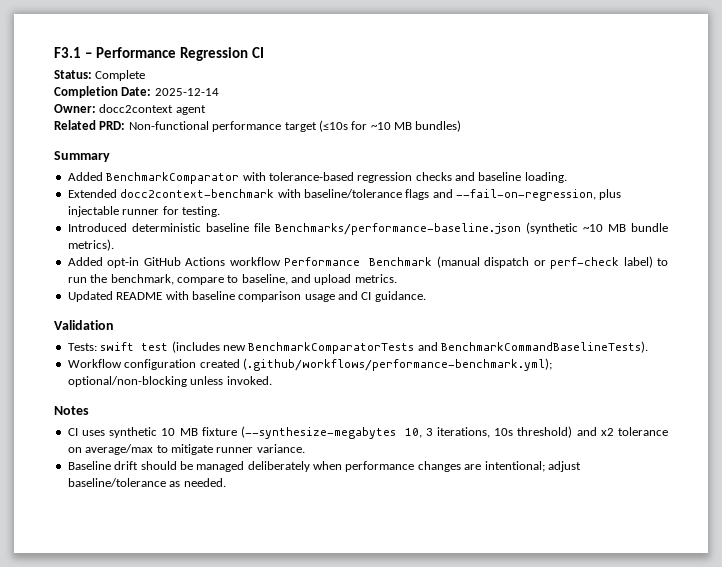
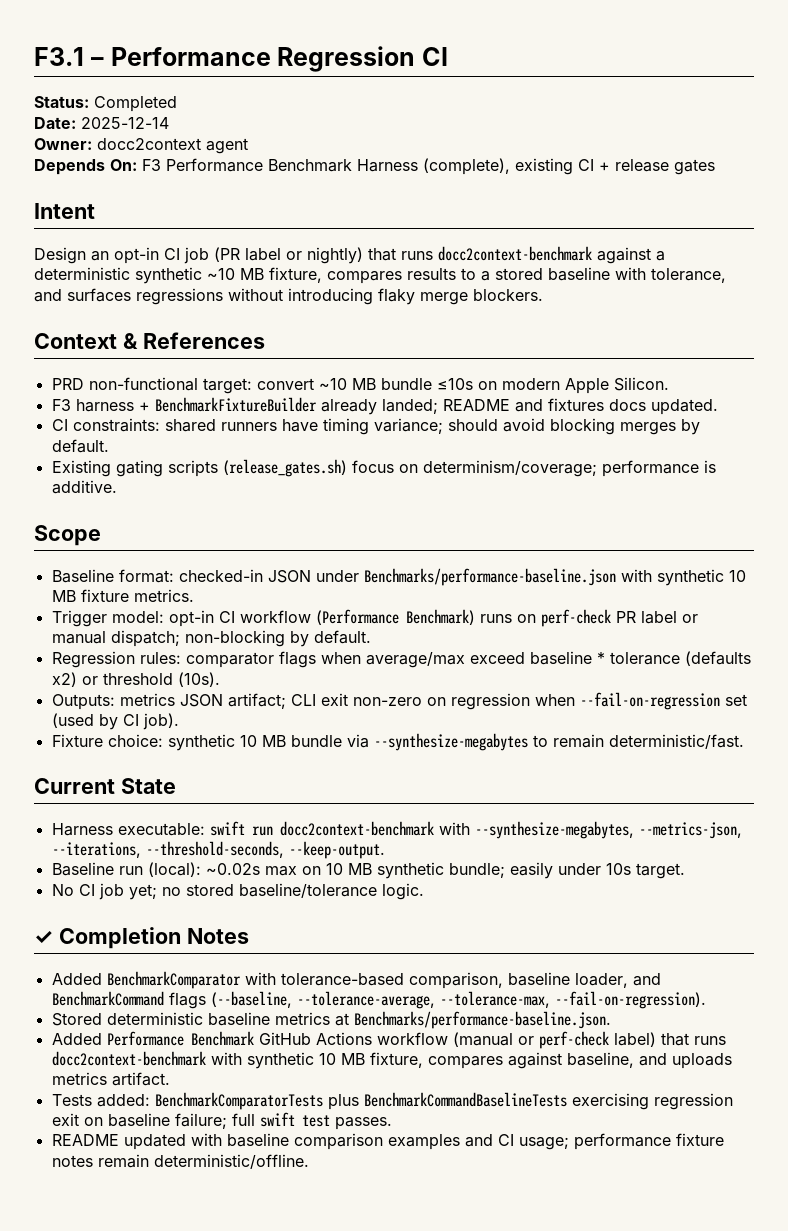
- Status: Complete
- Completion Date: 2025-12-14
+ Status: Completed
+ Date: 2025-12-14
- Related PRD: Non-functional performance target (≤10s for ~10 MB bundles)
- Summary
- Added BenchmarkComparator with tolerance-based regression checks and baseline loading.
- Extended docc2context-benchmark with baseline/tolerance flags and --fail-on-regression, plus injectable runner for testing.
- Introduced deterministic baseline file Benchmarks/performance-baseline.json (synthetic ~10 MB bundle metrics).
- Added opt-in GitHub Actions workflow Performance Benchmark (manual dispatch or perf-check label) to run the benchmark, compare to baseline, and upload metrics.
- Updated README with baseline comparison usage and CI guidance.
- Validation
- Tests: swift test (includes new BenchmarkComparatorTests and BenchmarkCommandBaselineTests).
- Workflow configuration created (.github/workflows/performance-benchmark.yml); optional/non-blocking unless invoked.
- Notes
- CI uses synthetic 10 MB fixture (--synthesize-megabytes 10, 3 iterations, 10s threshold) and x2 tolerance on average/max to mitigate runner variance.
- Baseline drift should be managed deliberately when performance changes are intentional; adjust baseline/tolerance as needed.
+ Depends On: F3 Performance Benchmark Harness (complete), existing CI + release gates
+ Intent
+ Design an opt-in CI job (PR label or nightly) that runs docc2context-benchmark against a deterministic synthetic ~10 MB fixture, compares results to a stored baseline with tolerance, and surfaces regressions without introducing flaky merge blockers.
+ Context & References
+ PRD non-functional target: convert ~10 MB bundle ≤10s on modern Apple Silicon.
+ F3 harness + BenchmarkFixtureBuilder already landed; README and fixtures docs updated.
+ CI constraints: shared runners have timing variance; should avoid blocking merges by default.
+ Existing gating scripts (release_gates.sh) focus on determinism/coverage; performance is additive.
+ Scope
+ Baseline format: checked-in JSON under Benchmarks/performance-baseline.json with synthetic 10 MB fixture metrics.
+ Trigger model: opt-in CI workflow (Performance Benchmark) runs on perf-check PR label or manual dispatch; non-blocking by default.
+ Regression rules: comparator flags when average/max exceed baseline * tolerance (defaults x2) or threshold (10s).
+ Outputs: metrics JSON artifact; CLI exit non-zero on regression when --fail-on-regression set (used by CI job).
+ Fixture choice: synthetic 10 MB bundle via --synthesize-megabytes to remain deterministic/fast.
+ Current State
+ Harness executable: swift run docc2context-benchmark with --synthesize-megabytes, --metrics-json, --iterations, --threshold-seconds, --keep-output.
+ Baseline run (local): ~0.02s max on 10 MB synthetic bundle; easily under 10s target.
+ No CI job yet; no stored baseline/tolerance logic.
+ ✓ Completion Notes
+ Added BenchmarkComparator with tolerance-based comparison, baseline loader, and BenchmarkCommand flags (--baseline, --tolerance-average, --tolerance-max, --fail-on-regression).
+ Stored deterministic baseline metrics at Benchmarks/performance-baseline.json.
+ Added Performance Benchmark GitHub Actions workflow (manual or perf-check label) that runs docc2context-benchmark with synthetic 10 MB fixture, compares against baseline, and uploads metrics artifact.
+ Tests added: BenchmarkComparatorTests plus BenchmarkCommandBaselineTests exercising regression exit on baseline failure; full swift test passes.
+ README updated with baseline comparison examples and CI usage; performance fixture notes remain deterministic/offline.

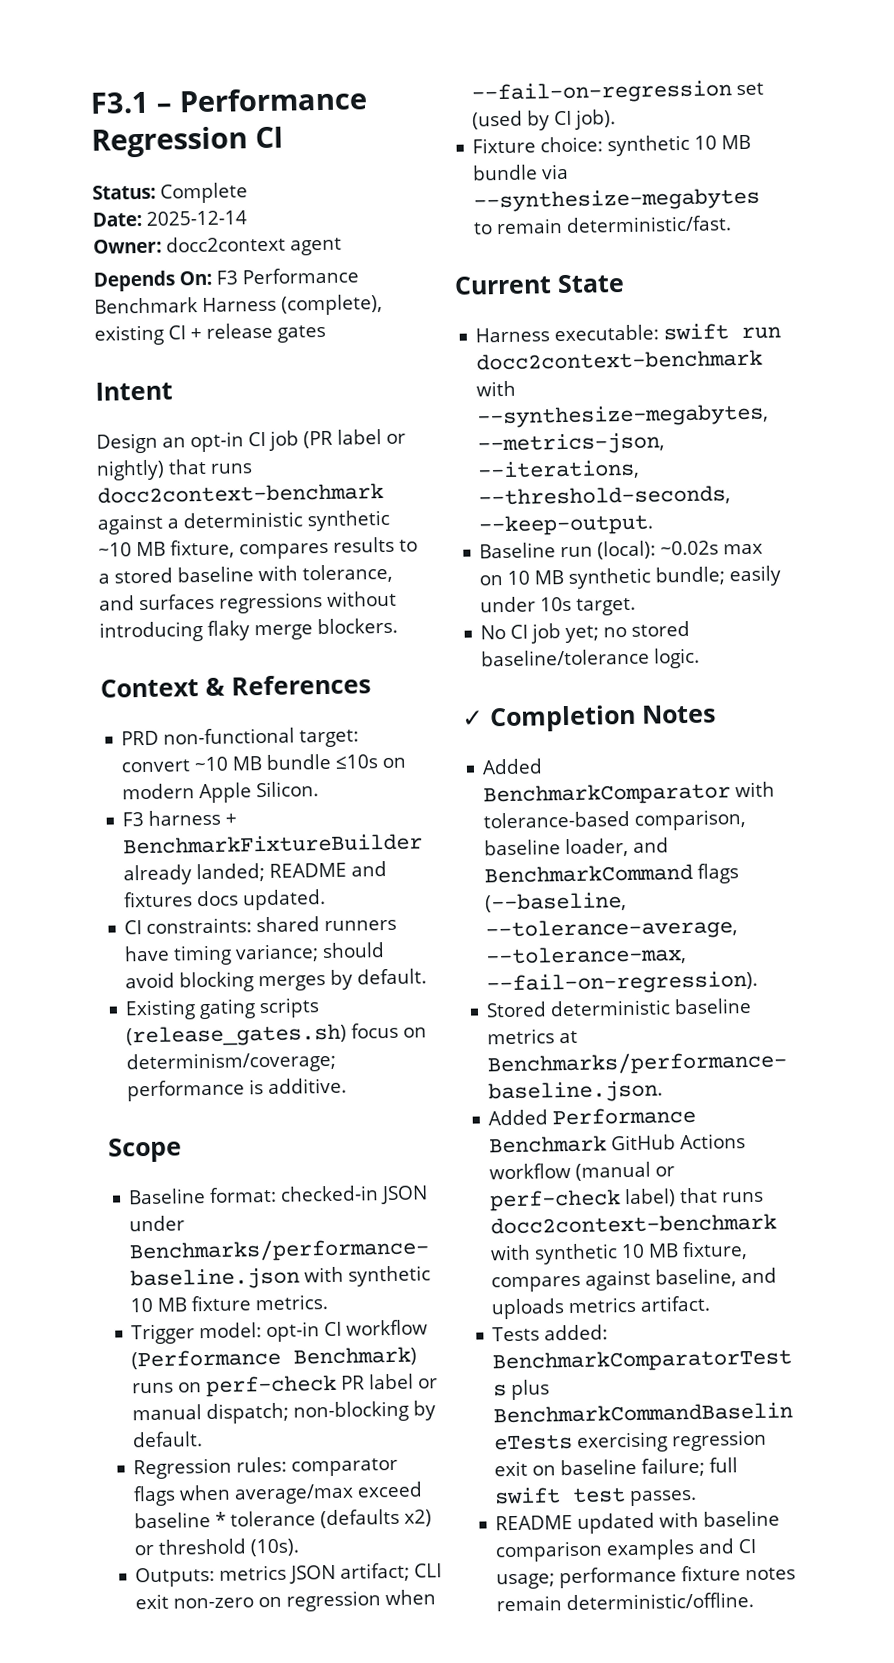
- Status: Completed
+ Status: Complete

